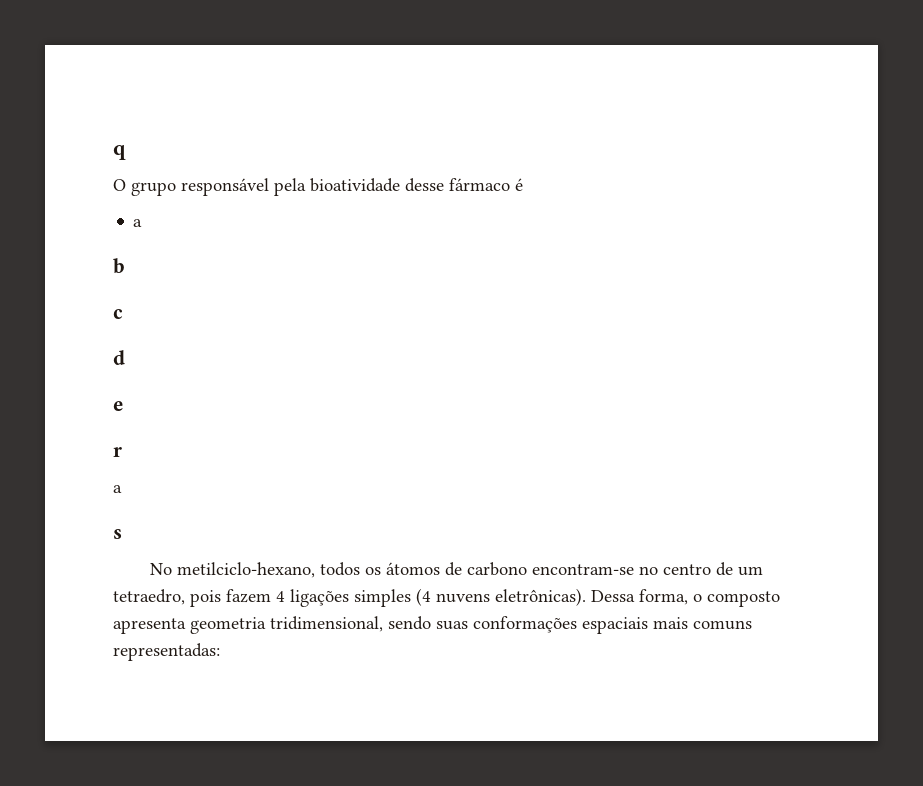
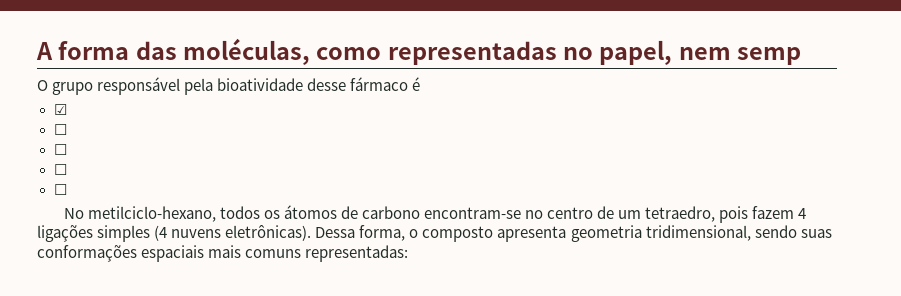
- q
+ A forma das moléculas, como representadas no papel, nem semp
  O grupo responsável pela bioatividade desse fármaco é
- a
- b
- c
- d
- e
- r
- a
- s
+ ☑
+ ☐
+ ☐
+ ☐
+ ☐

